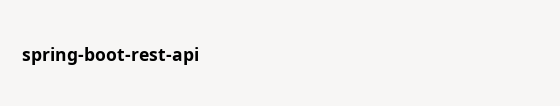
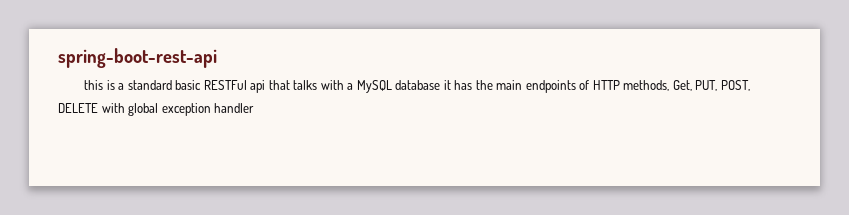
+ this is a standard basic RESTFul api that talks with a MySQL database it has the main endpoints of HTTP methods, Get, PUT, POST, DELETE with global exception handler

